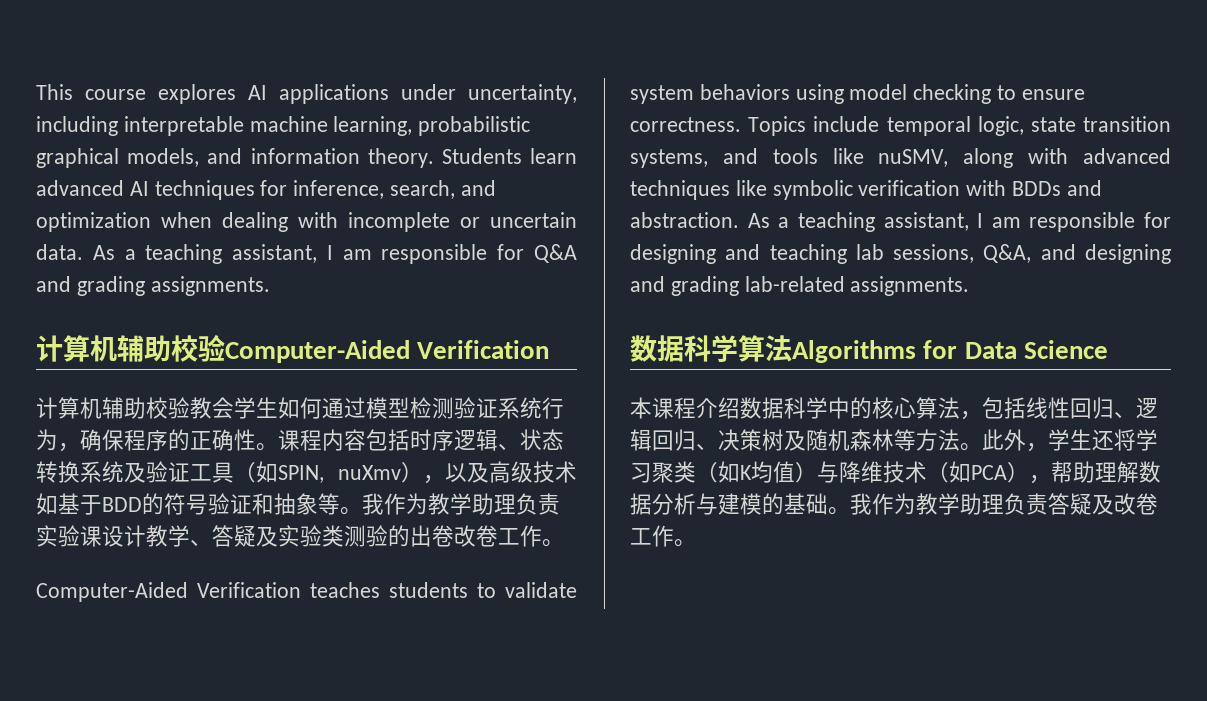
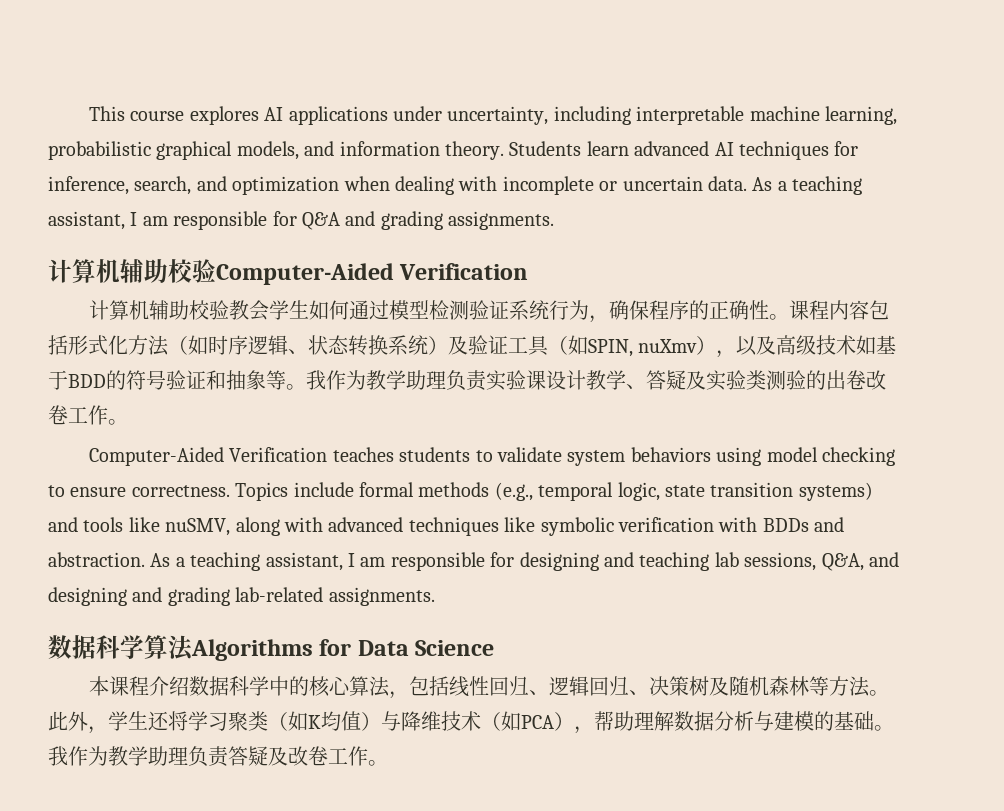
- 课程内容包括时序逻辑、状态转换系统及验证工具（如SPIN, nuXmv），以及高级技术如基于BDD的符号验证和抽象等。
+ 课程内容包括形式化方法（如时序逻辑、状态转换系统）及验证工具（如SPIN, nuXmv），以及高级技术如基于BDD的符号验证和抽象等。
- Topics include temporal logic, state transition systems, and tools like nuSMV, along with advanced techniques like symbolic verification with BDDs and abstraction.
+ Topics include formal methods (e.g., temporal logic, state transition systems) and tools like nuSMV, along with advanced techniques like symbolic verification with BDDs and abstraction.

